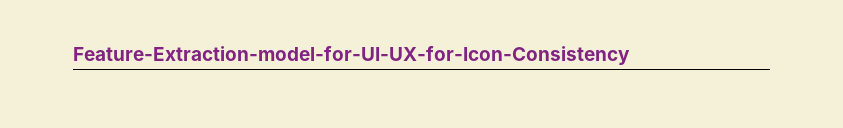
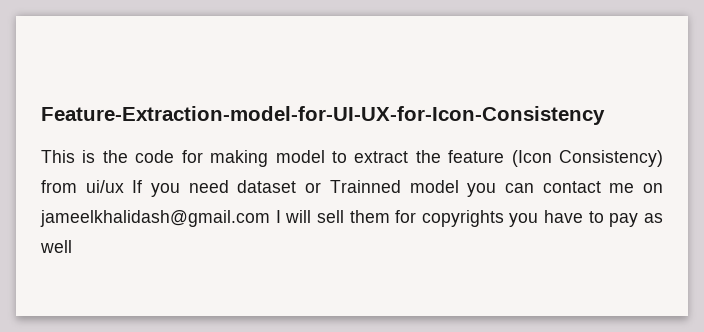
+ This is the code for making model to extract the feature (Icon Consistency) from ui/ux If you need dataset or Trainned model you can contact me on jameelkhalidash@gmail.com I will sell them for copyrights you have to pay as well

